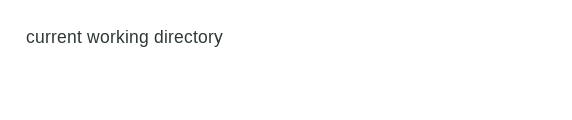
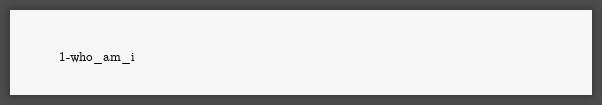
- current working directory
+ 1-who_am_i

